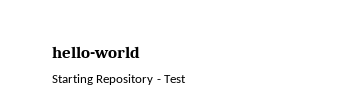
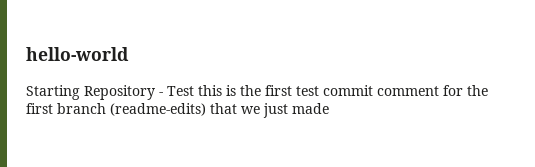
- Starting Repository - Test
+ Starting Repository - Test this is the first test commit comment for the first branch (readme-edits) that we just made

